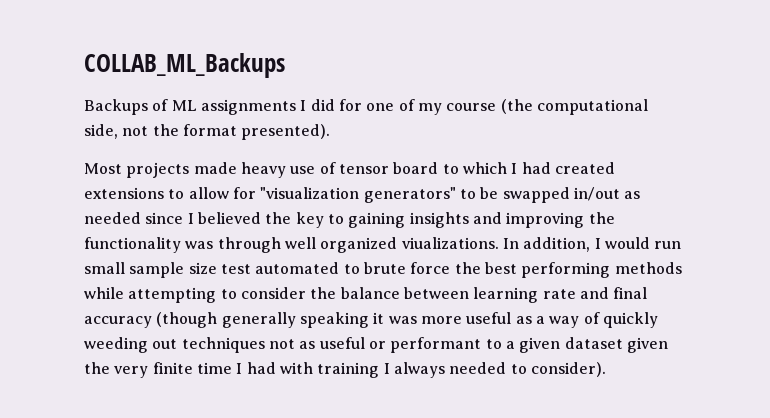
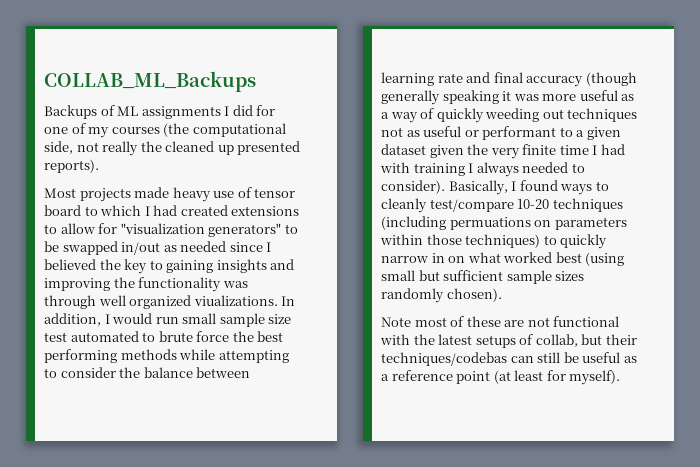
- Backups of ML assignments I did for one of my course (the computational side, not the format presented).
+ Backups of ML assignments I did for one of my courses (the computational side, not really the cleaned up presented reports).
+ Basically, I found ways to cleanly test/compare 10-20 techniques (including permuations on parameters within those techniques) to quickly narrow in on what worked best (using small but sufficient sample sizes randomly chosen).
+ Note most of these are not functional with the latest setups of collab, but their techniques/codebas can still be useful as a reference point (at least for myself).

